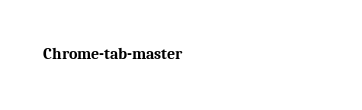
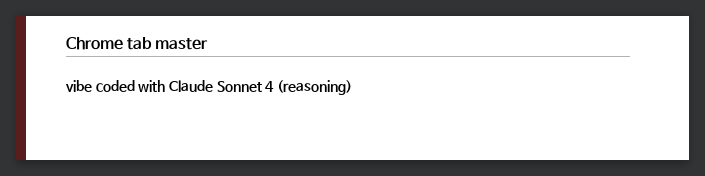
- Chrome-tab-master
+ Chrome tab master
+ vibe coded with Claude Sonnet 4 (reasoning)

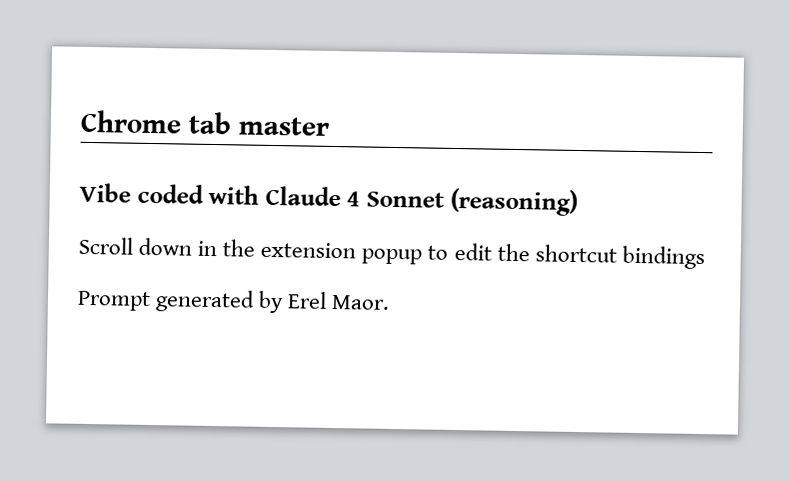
- vibe coded with Claude Sonnet 4 (reasoning)
+ Vibe coded with Claude 4 Sonnet (reasoning)
+ Scroll down in the extension popup to edit the shortcut bindings
+ Prompt generated by Erel Maor.

